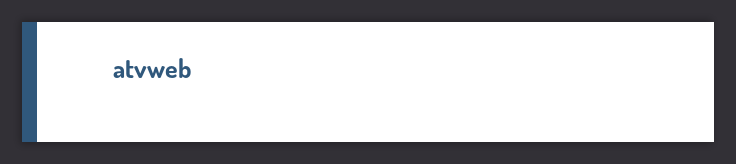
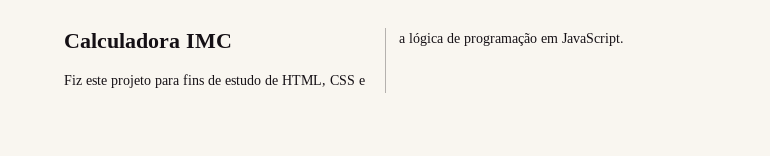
- atvweb
+ Calculadora IMC
+ Fiz este projeto para fins de estudo de HTML, CSS e a lógica de programação em JavaScript.

